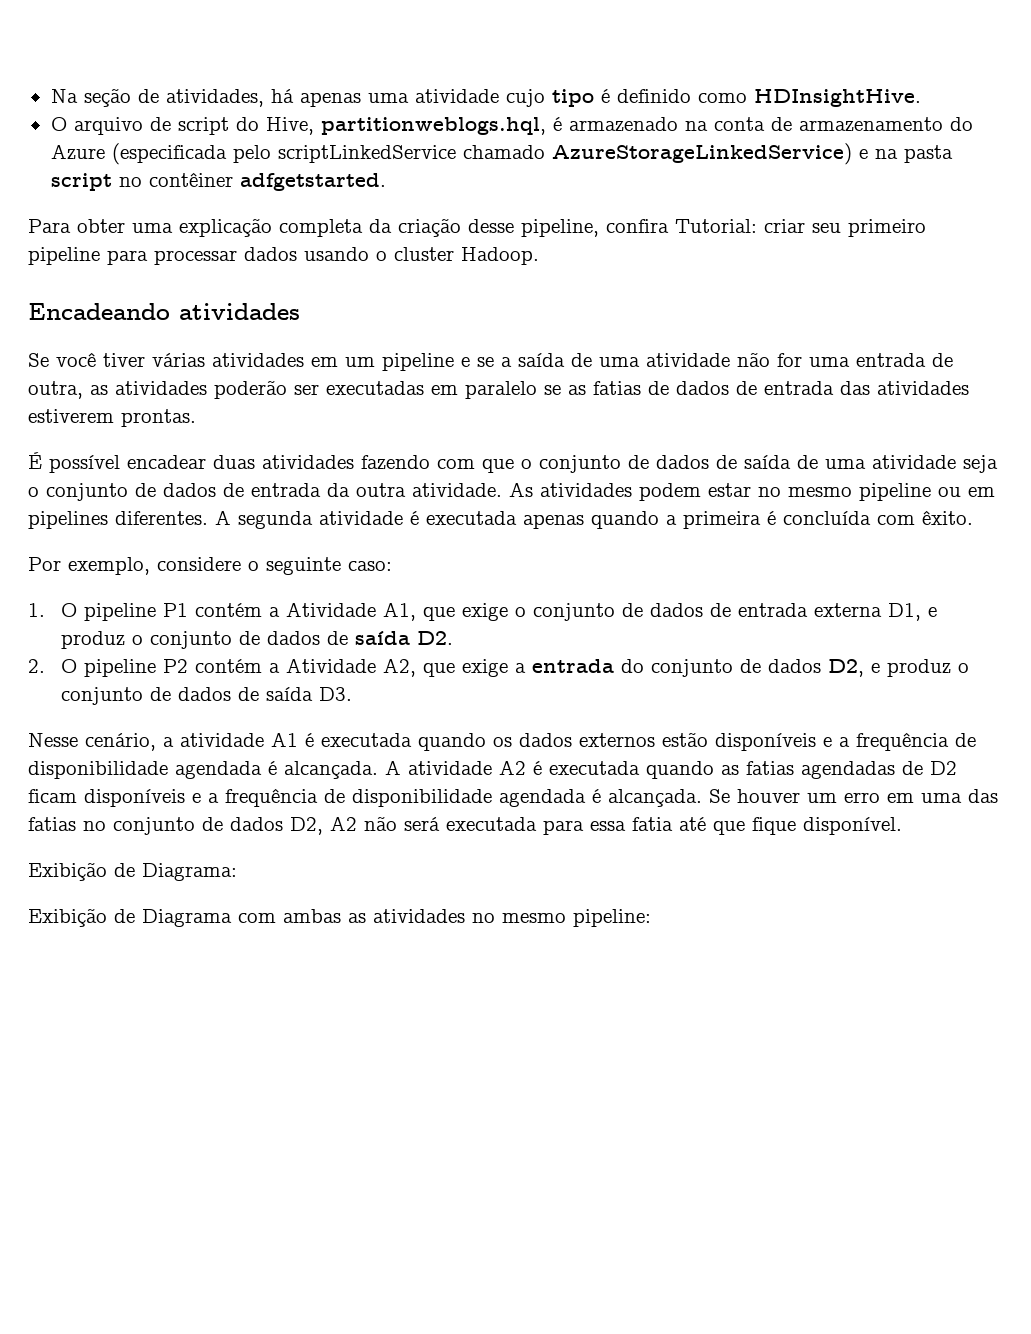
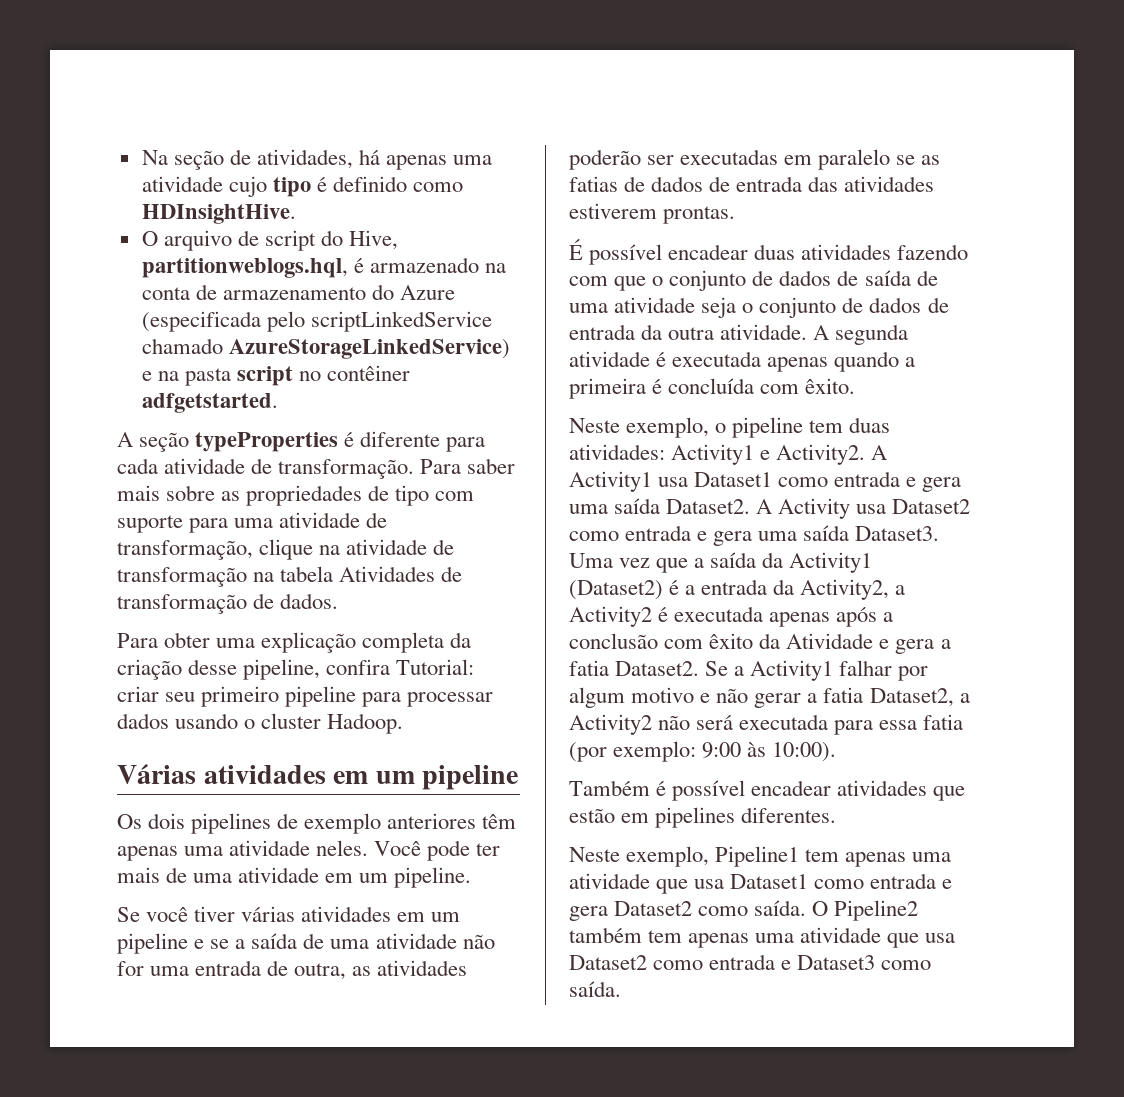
+ A seção typeProperties é diferente para cada atividade de transformação. Para saber mais sobre as propriedades de tipo com suporte para uma atividade de transformação, clique na atividade de transformação na tabela Atividades de transformação de dados.
- Encadeando atividades
+ Várias atividades em um pipeline
+ Os dois pipelines de exemplo anteriores têm apenas uma atividade neles. Você pode ter mais de uma atividade em um pipeline.
- As atividades podem estar no mesmo pipeline ou em pipelines diferentes.
- Por exemplo, considere o seguinte caso:
- 1. O pipeline P1 contém a Atividade A1, que exige o conjunto de dados de entrada externa D1, e produz o conjunto de dados de saída D2.
- 2. O pipeline P2 contém a Atividade A2, que exige a entrada do conjunto de dados D2, e produz o conjunto de dados de saída D3.
- Nesse cenário, a atividade A1 é executada quando os dados externos estão disponíveis e a frequência de disponibilidade agendada é alcançada. A atividade A2 é executada quando as fatias agendadas de D2 ficam disponíveis e a frequência de disponibilidade agendada é alcançada. Se houver um erro em uma das fatias no conjunto de dados D2, A2 não será executada para essa fatia até que fique disponível.
- Exibição de Diagrama:
- Exibição de Diagrama com ambas as atividades no mesmo pipeline:
+ Neste exemplo, o pipeline tem duas atividades: Activity1 e Activity2. A Activity1 usa Dataset1 como entrada e gera uma saída Dataset2. A Activity usa Dataset2 como entrada e gera uma saída Dataset3. Uma vez que a saída da Activity1 (Dataset2) é a entrada da Activity2, a Activity2 é executada apenas após a conclusão com êxito da Atividade e gera a fatia Dataset2. Se a Activity1 falhar por algum motivo e não gerar a fatia Dataset2, a Activity2 não será executada para essa fatia (por exemplo: 9:00 às 10:00).
+ Também é possível encadear atividades que estão em pipelines diferentes.
+ Neste exemplo, Pipeline1 tem apenas uma atividade que usa Dataset1 como entrada e gera Dataset2 como saída. O Pipeline2 também tem apenas uma atividade que usa Dataset2 como entrada e Dataset3 como saída.

